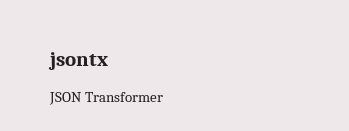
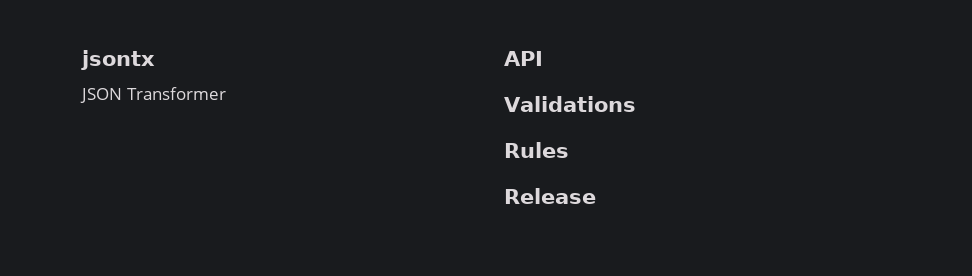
+ API
+ Validations
+ Rules
+ Release

